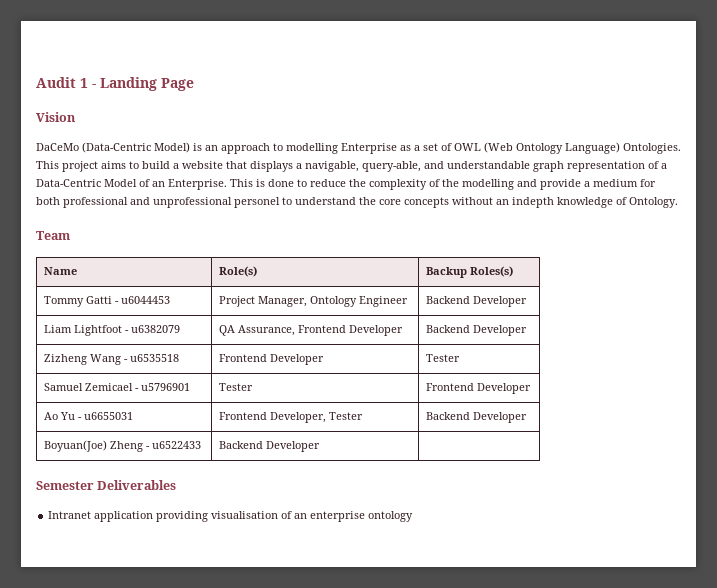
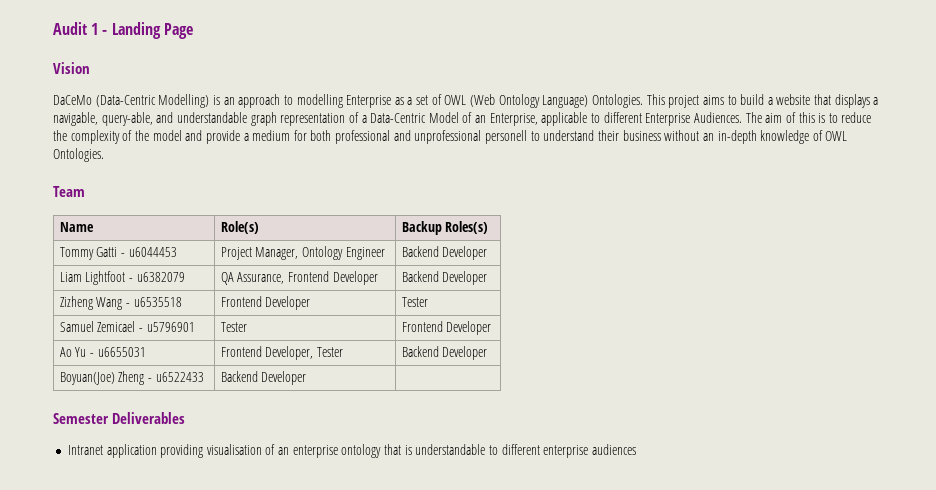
- DaCeMo (Data-Centric Model) is an approach to modelling Enterprise as a set of OWL (Web Ontology Language) Ontologies.
+ DaCeMo (Data-Centric Modelling) is an approach to modelling Enterprise as a set of OWL (Web Ontology Language) Ontologies.
- This project aims to build a website that displays a navigable, query-able, and understandable graph representation of a Data-Centric Model of an Enterprise. This is done to reduce the complexity of the modelling and provide a medium for both professional and unprofessional personel to understand the core concepts without an indepth knowledge of Ontology.
+ This project aims to build a website that displays a navigable, query-able, and understandable graph representation of a Data-Centric Model of an Enterprise, applicable to different Enterprise Audiences. The aim of this is to reduce the complexity of the model and provide a medium for both professional and unprofessional personell to understand their business without an in-depth knowledge of OWL Ontologies.
- Intranet application providing visualisation of an enterprise ontology
+ Intranet application providing visualisation of an enterprise ontology that is understandable to different enterprise audiences

